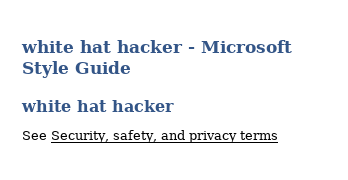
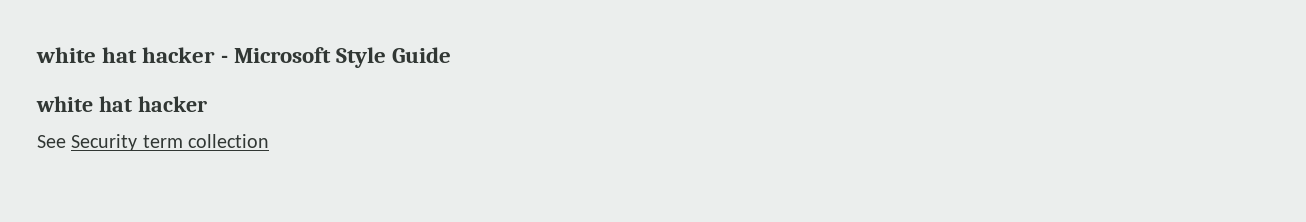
- See Security, safety, and privacy terms
+ See Security term collection

